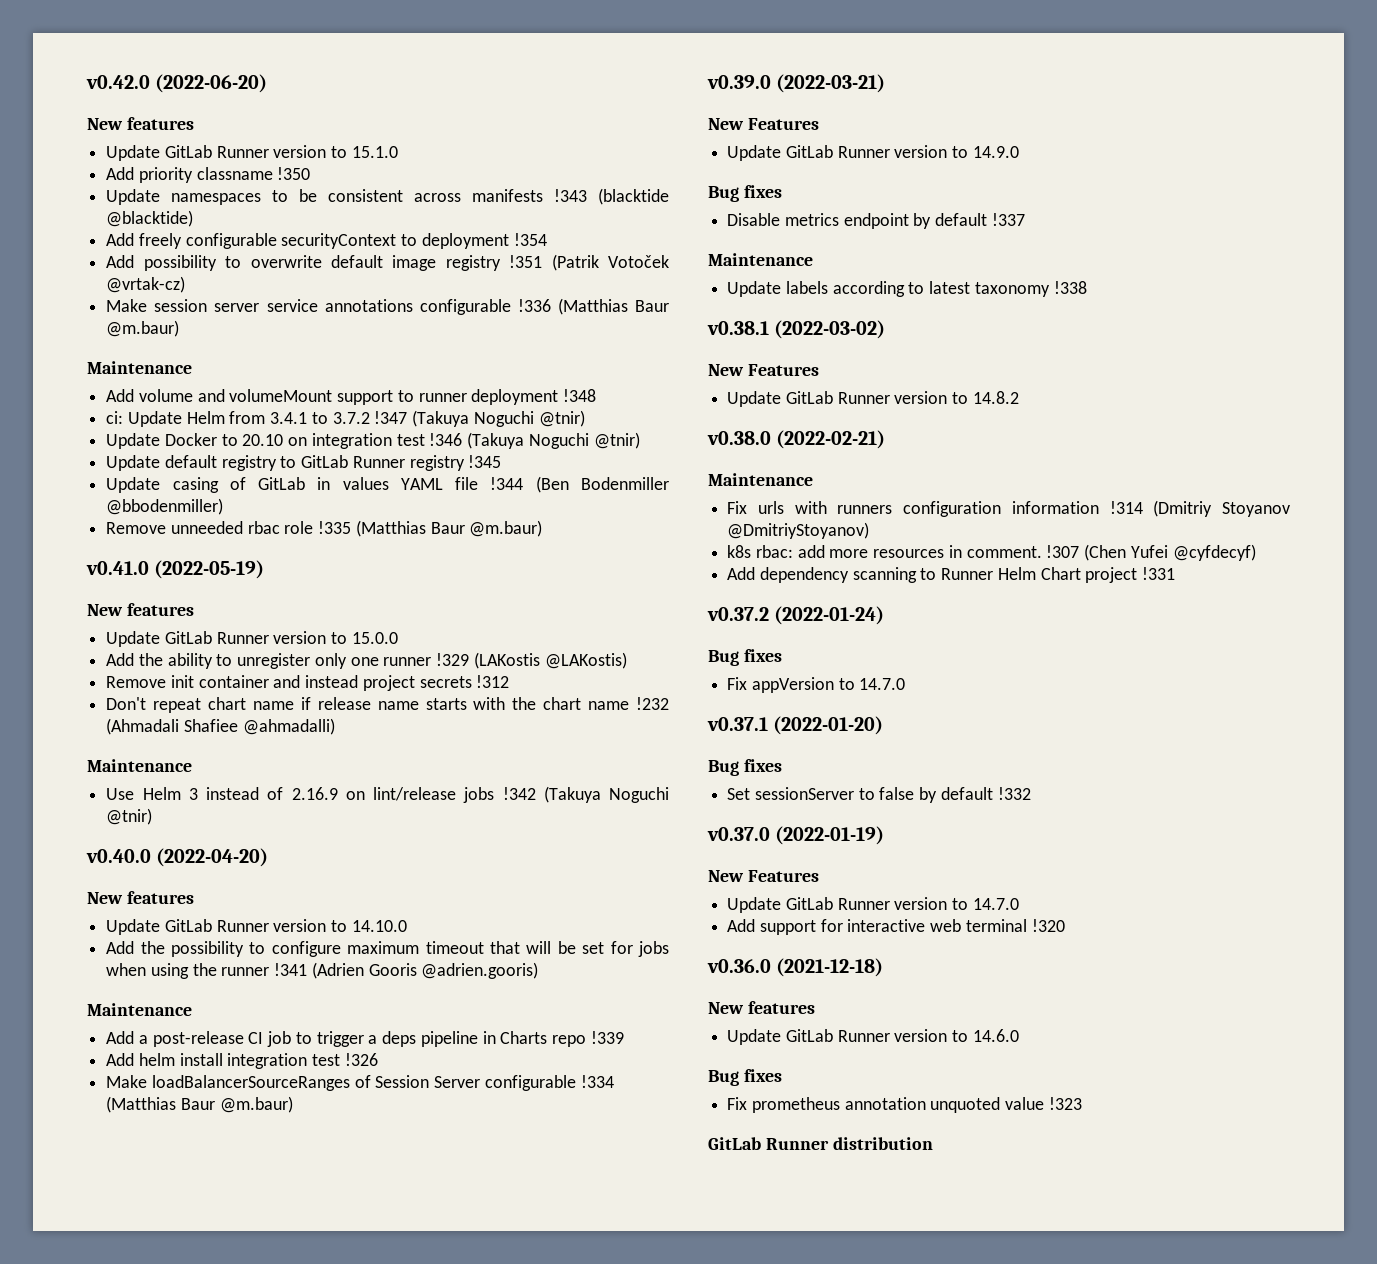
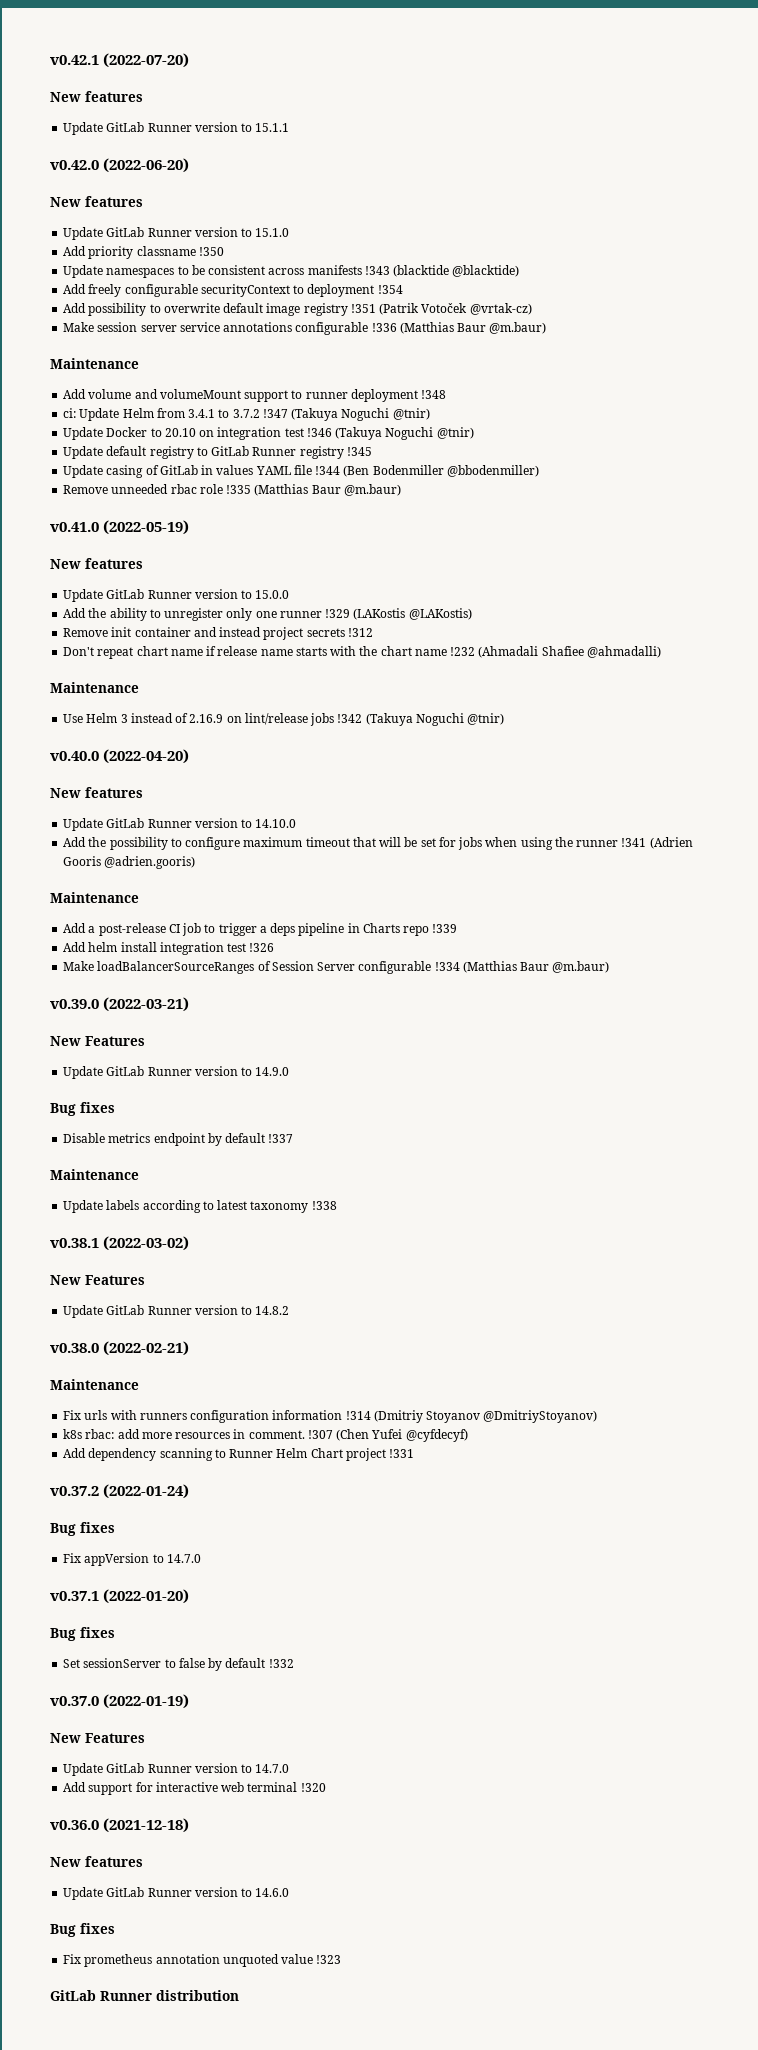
+ v0.42.1 (2022-07-20)
+ New features
+ Update GitLab Runner version to 15.1.1

